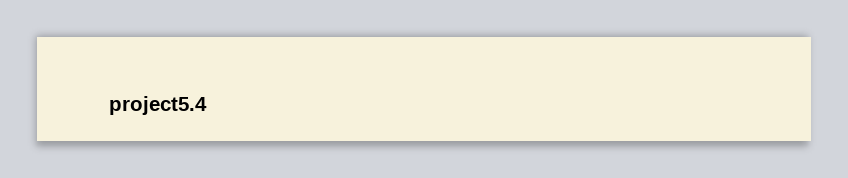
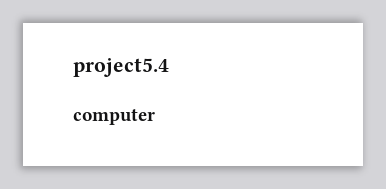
+ computer

